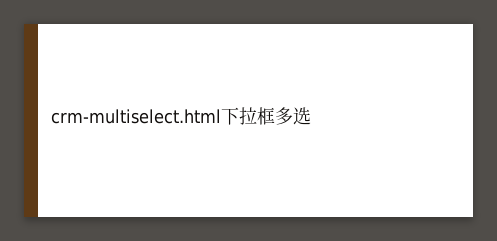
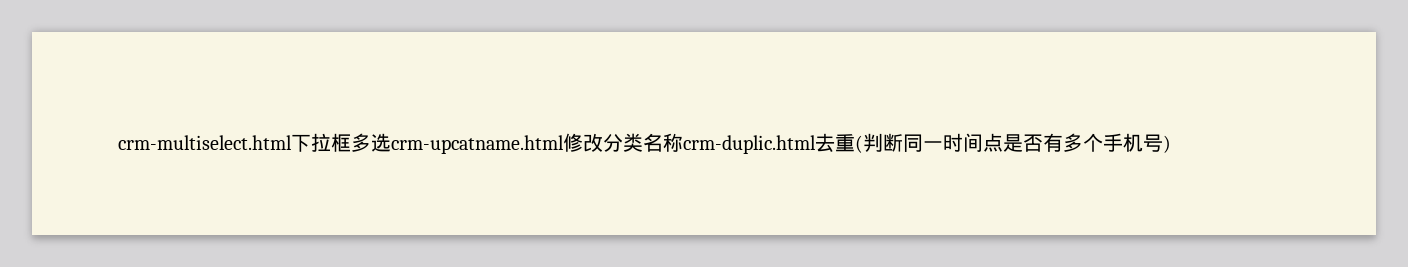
- crm-multiselect.html下拉框多选
+ crm-multiselect.html下拉框多选crm-upcatname.html修改分类名称crm-duplic.html去重(判断同一时间点是否有多个手机号)

